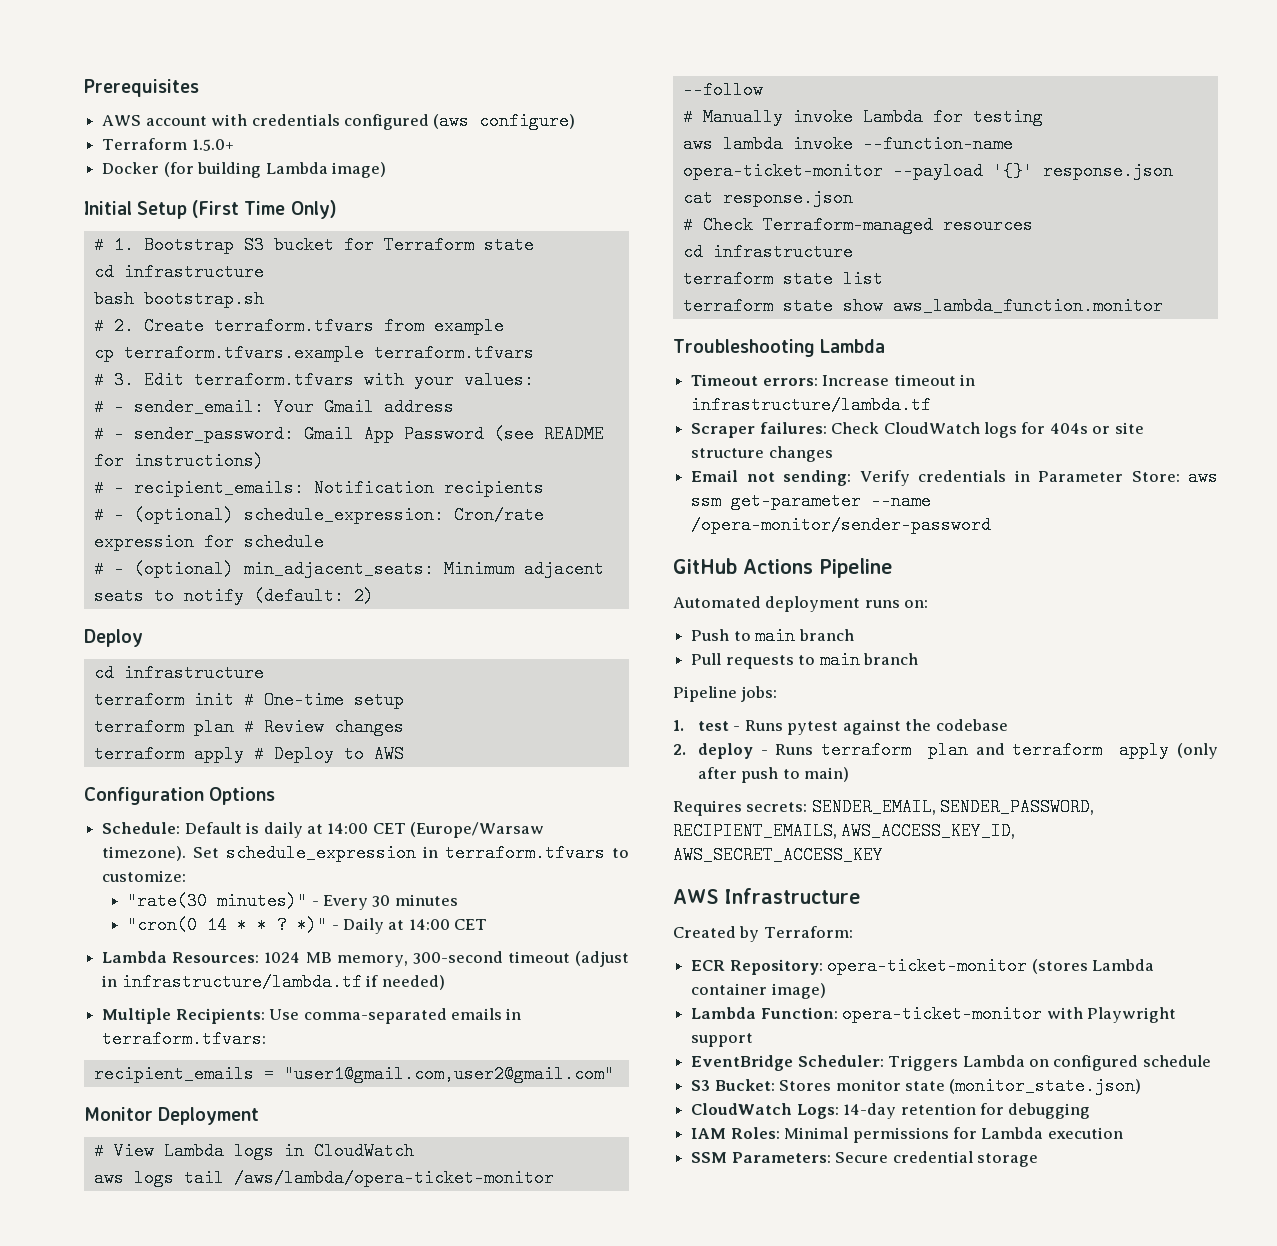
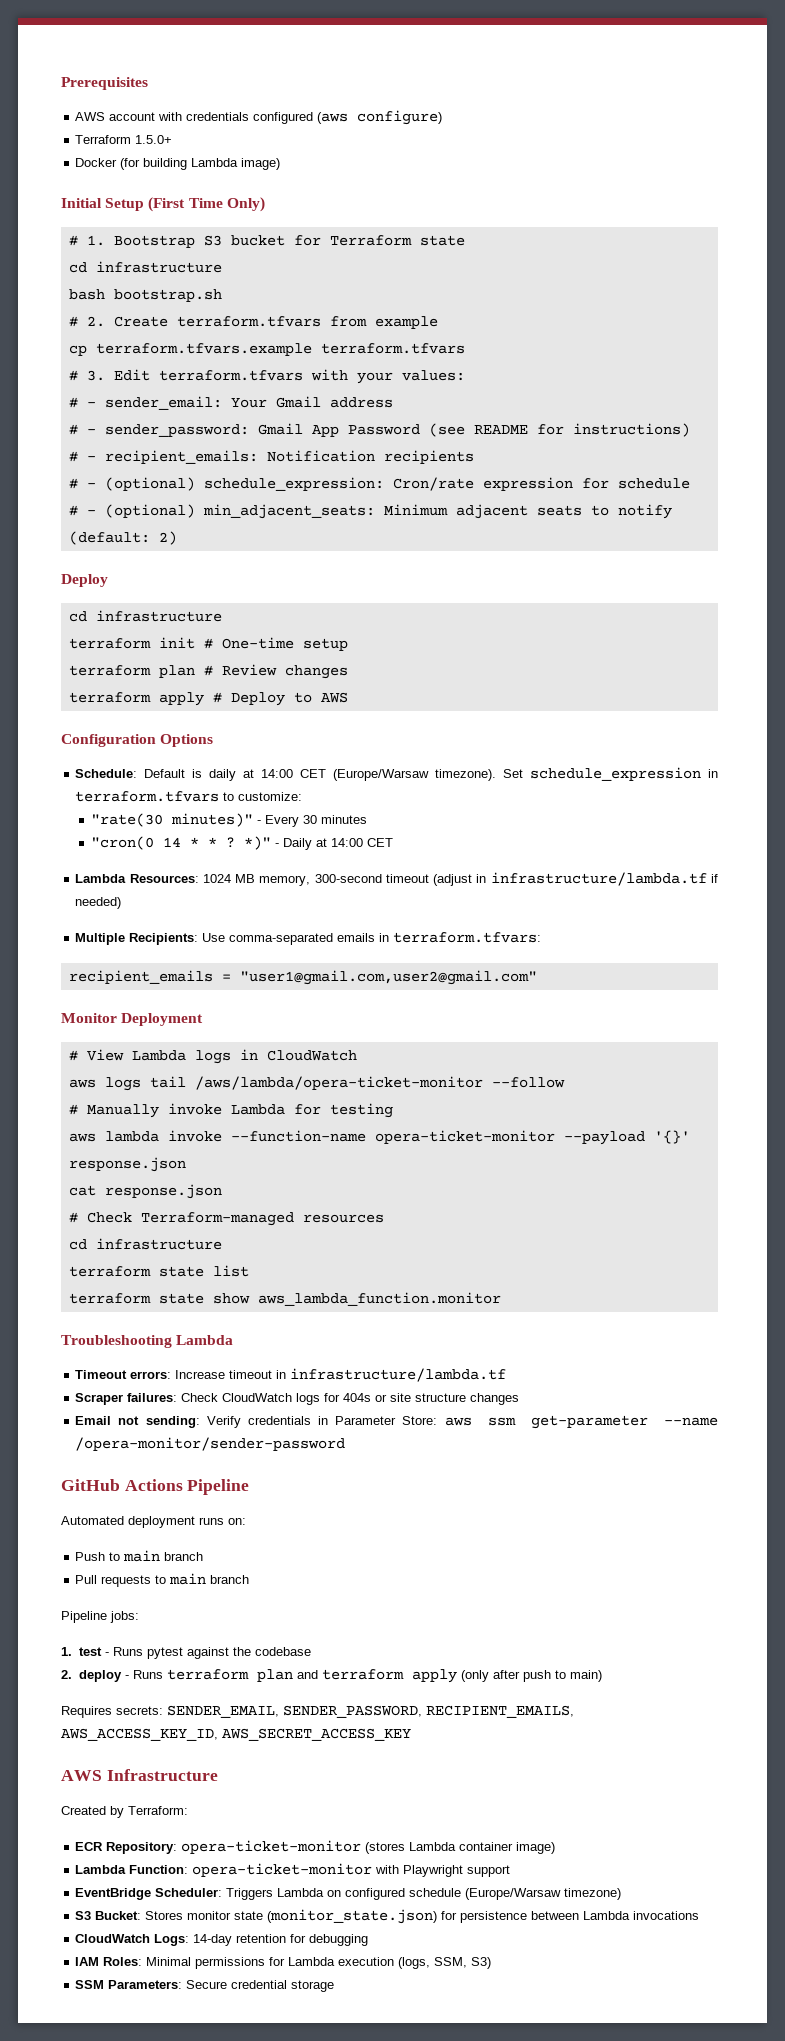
- EventBridge Scheduler: Triggers Lambda on configured schedule
+ EventBridge Scheduler: Triggers Lambda on configured schedule (Europe/Warsaw timezone)
- S3 Bucket: Stores monitor state (monitor_state.json)
+ S3 Bucket: Stores monitor state (monitor_state.json) for persistence between Lambda invocations
- IAM Roles: Minimal permissions for Lambda execution
+ IAM Roles: Minimal permissions for Lambda execution (logs, SSM, S3)

